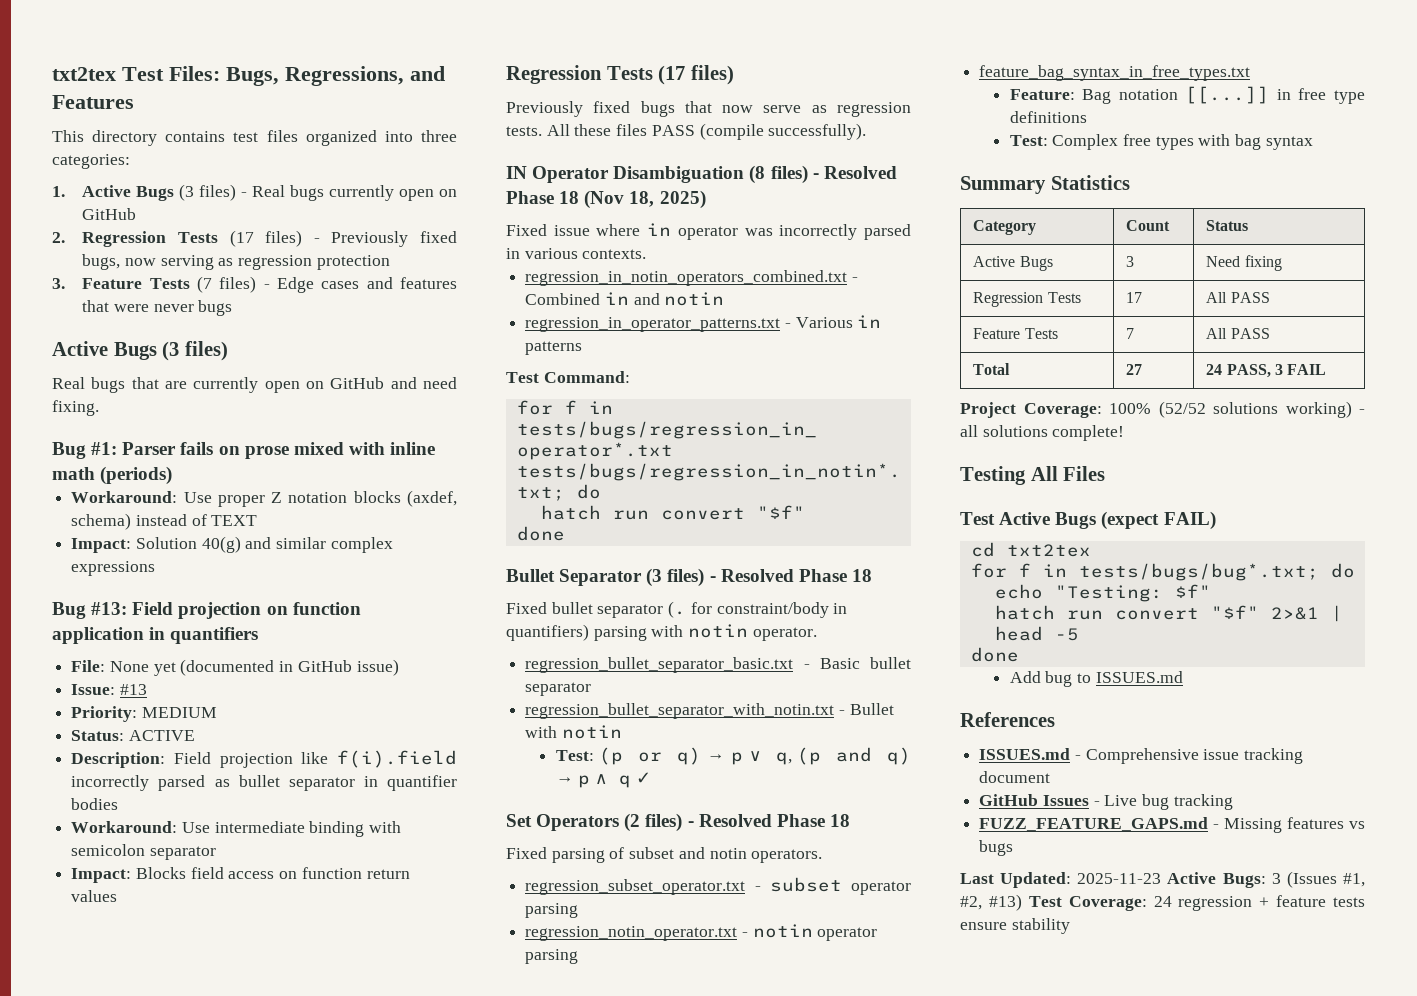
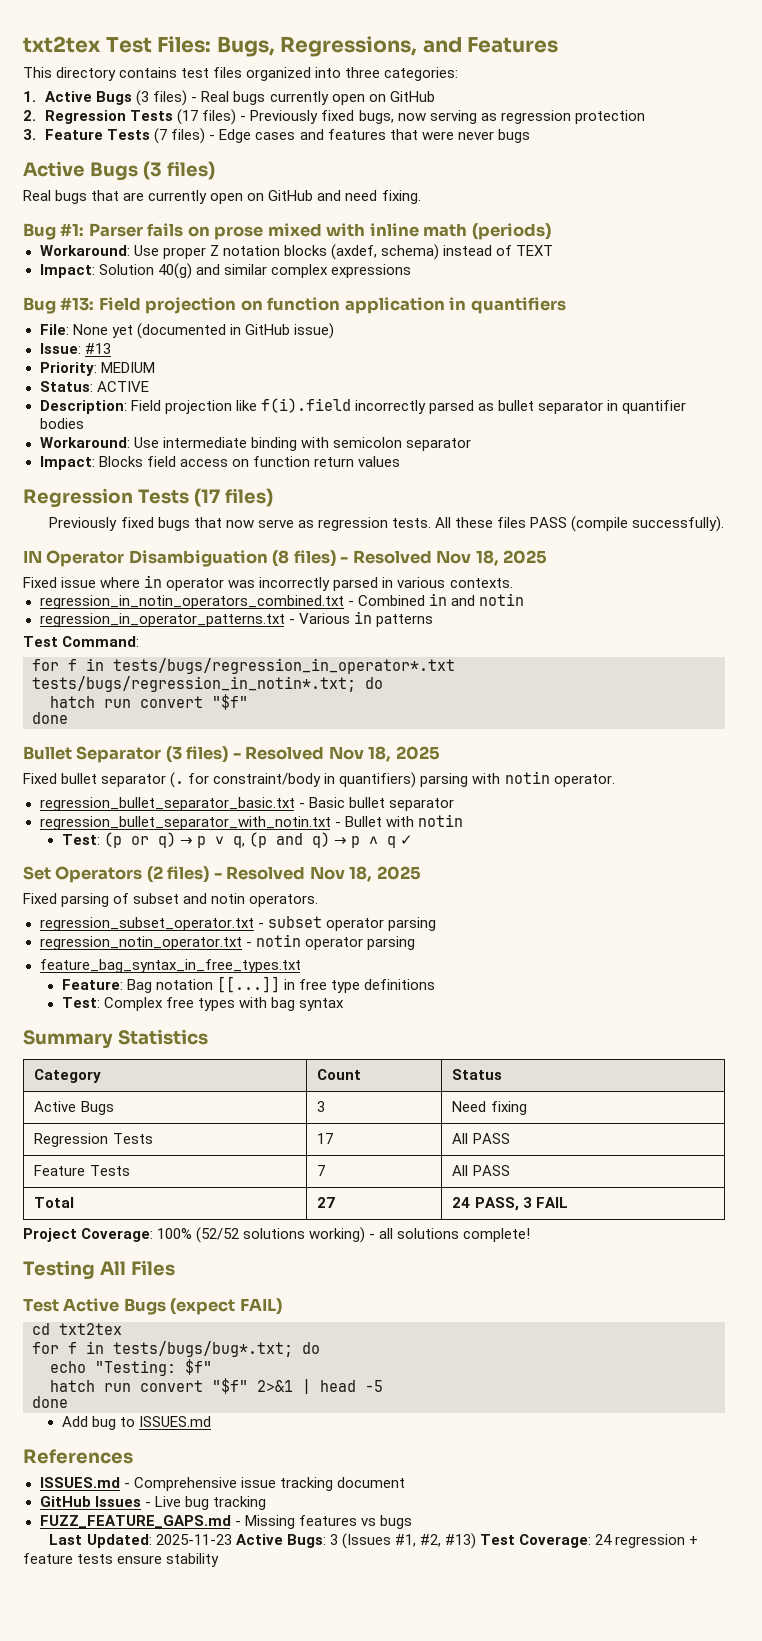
- IN Operator Disambiguation (8 files) - Resolved Phase 18 (Nov 18, 2025)
+ IN Operator Disambiguation (8 files) - Resolved Nov 18, 2025
- Bullet Separator (3 files) - Resolved Phase 18
+ Bullet Separator (3 files) - Resolved Nov 18, 2025
- Set Operators (2 files) - Resolved Phase 18
+ Set Operators (2 files) - Resolved Nov 18, 2025

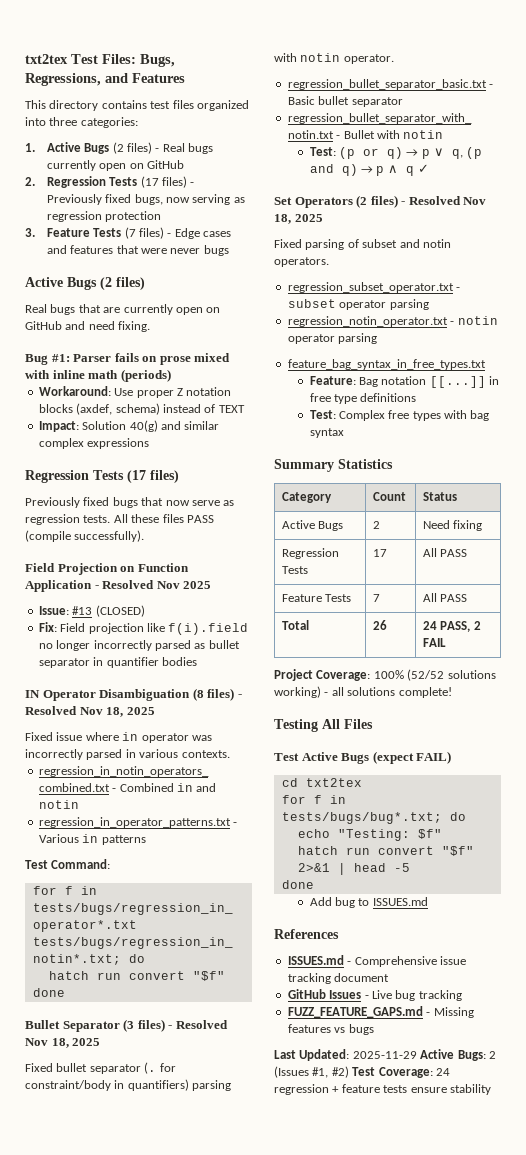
- 1. Active Bugs (3 files) - Real bugs currently open on GitHub
+ 1. Active Bugs (2 files) - Real bugs currently open on GitHub
  3. Feature Tests (7 files) - Edge cases and features that were never bugs
- Active Bugs (3 files)
+ Active Bugs (2 files)
- Bug #13: Field projection on function application in quantifiers
- File: None yet (documented in GitHub issue)
- Issue: #13
- Priority: MEDIUM
- Status: ACTIVE
- Description: Field projection like f(i).field incorrectly parsed as bullet separator in quantifier bodies
- Workaround: Use intermediate binding with semicolon separator
- Impact: Blocks field access on function return values
+ Field Projection on Function Application - Resolved Nov 2025
+ Issue: #13 (CLOSED)
+ Fix: Field projection like f(i).field no longer incorrectly parsed as bullet separator in quantifier bodies
- Active Bugs | 3 | Need fixing
+ Active Bugs | 2 | Need fixing
- Total | 27 | 24 PASS, 3 FAIL
+ Total | 26 | 24 PASS, 2 FAIL
- Last Updated: 2025-11-23 Active Bugs: 3 (Issues #1, #2, #13) Test Coverage: 24 regression + feature tests ensure stability
+ Last Updated: 2025-11-29 Active Bugs: 2 (Issues #1, #2) Test Coverage: 24 regression + feature tests ensure stability

